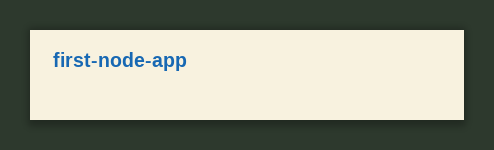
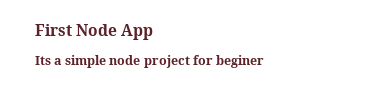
- first-node-app
+ First Node App
+ Its a simple node project for beginer

